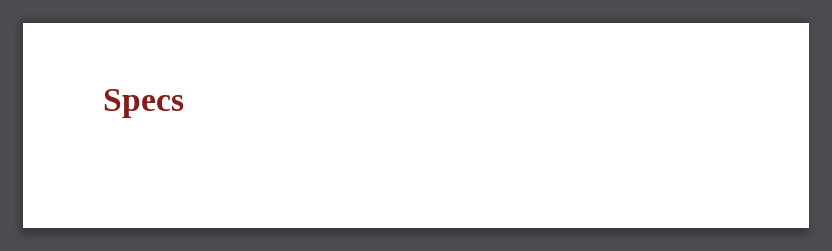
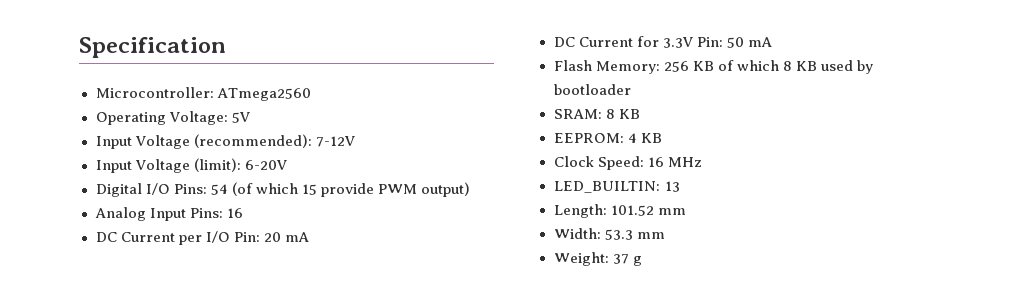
- Specs
+ Specification
+ Microcontroller: ATmega2560
+ Operating Voltage: 5V
+ Input Voltage (recommended): 7-12V
+ Input Voltage (limit): 6-20V
+ Digital I/O Pins: 54 (of which 15 provide PWM output)
+ Analog Input Pins: 16
+ DC Current per I/O Pin: 20 mA
+ DC Current for 3.3V Pin: 50 mA
+ Flash Memory: 256 KB of which 8 KB used by bootloader
+ SRAM: 8 KB
+ EEPROM: 4 KB
+ Clock Speed: 16 MHz
+ LED_BUILTIN: 13
+ Length: 101.52 mm
+ Width: 53.3 mm
+ Weight: 37 g

